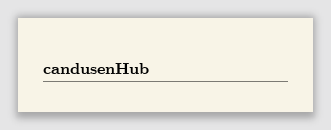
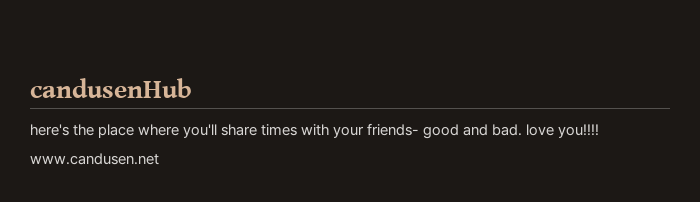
+ here's the place where you'll share times with your friends- good and bad. love you!!!!
+ www.candusen.net

